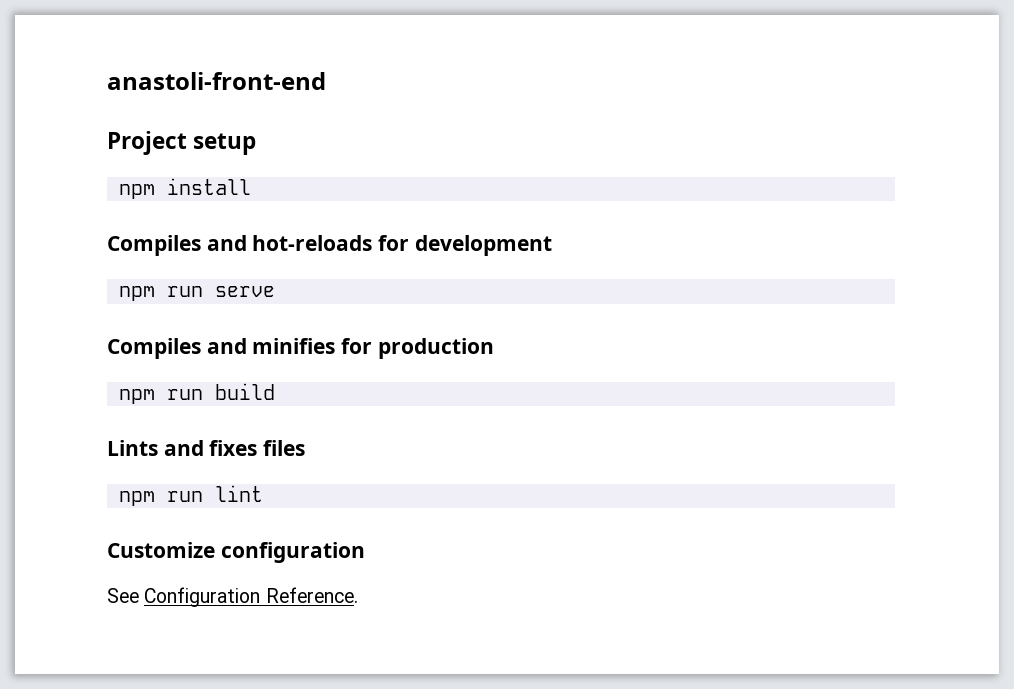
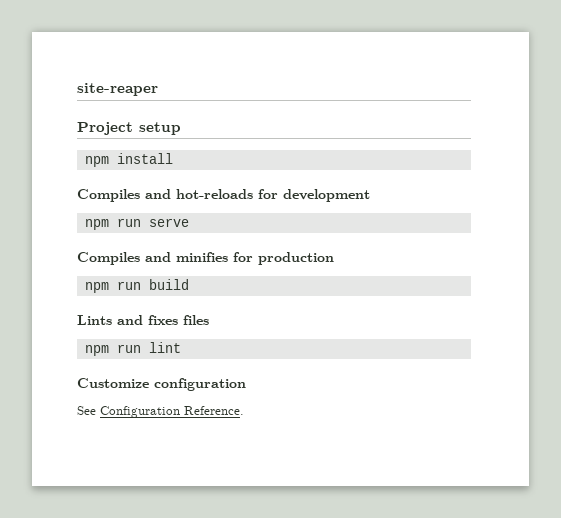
- anastoli-front-end
+ site-reaper

